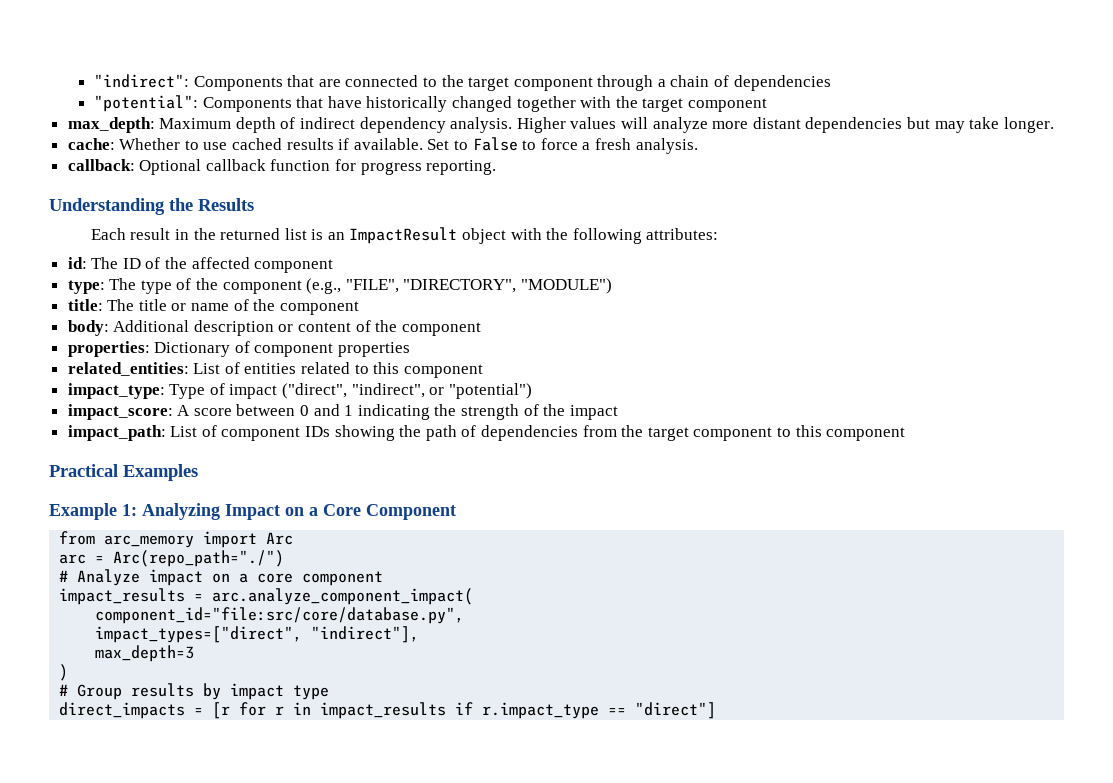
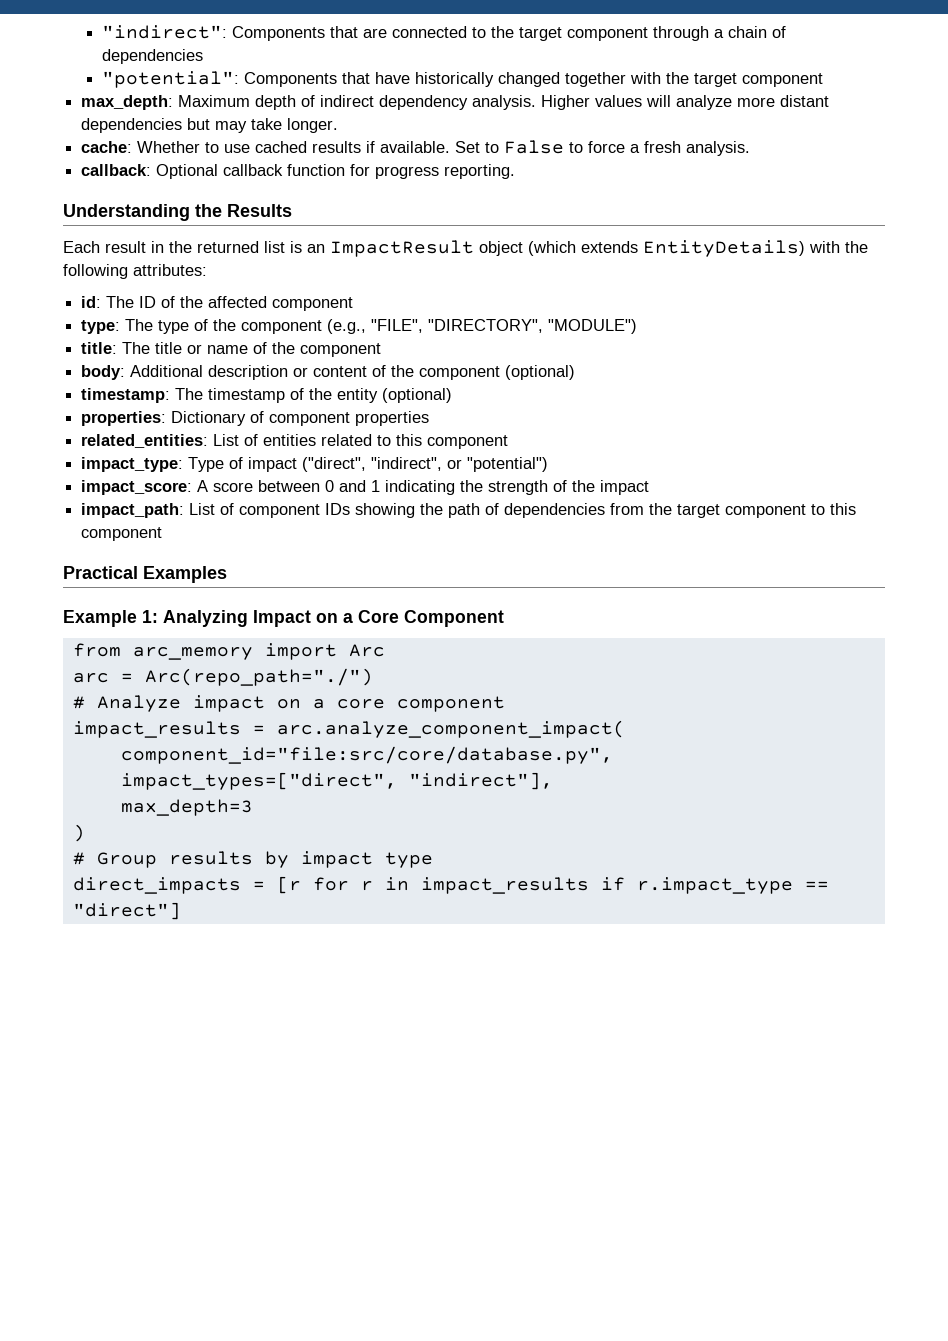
- Each result in the returned list is an ImpactResult object with the following attributes:
+ Each result in the returned list is an ImpactResult object (which extends EntityDetails) with the following attributes:
- body: Additional description or content of the component
+ body: Additional description or content of the component (optional)
+ timestamp: The timestamp of the entity (optional)

